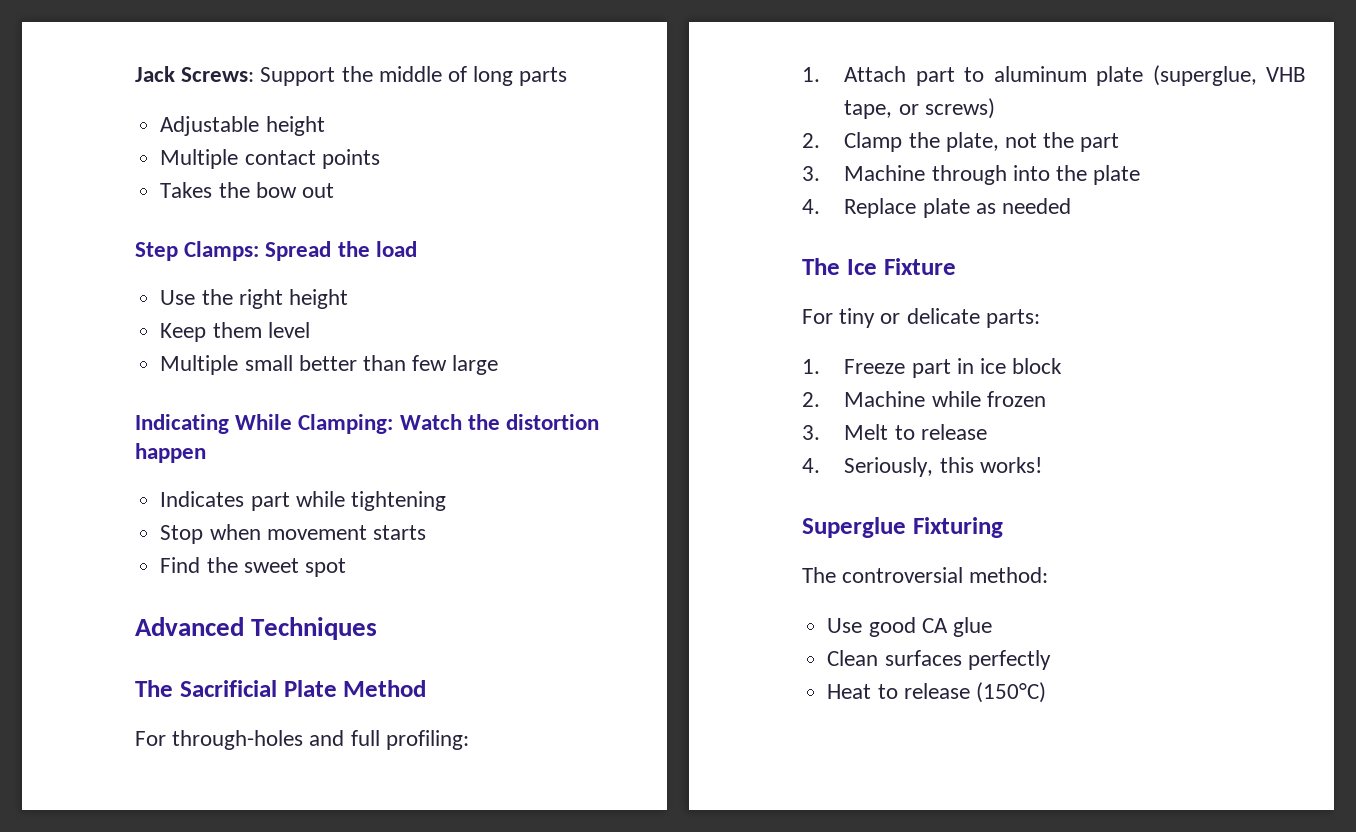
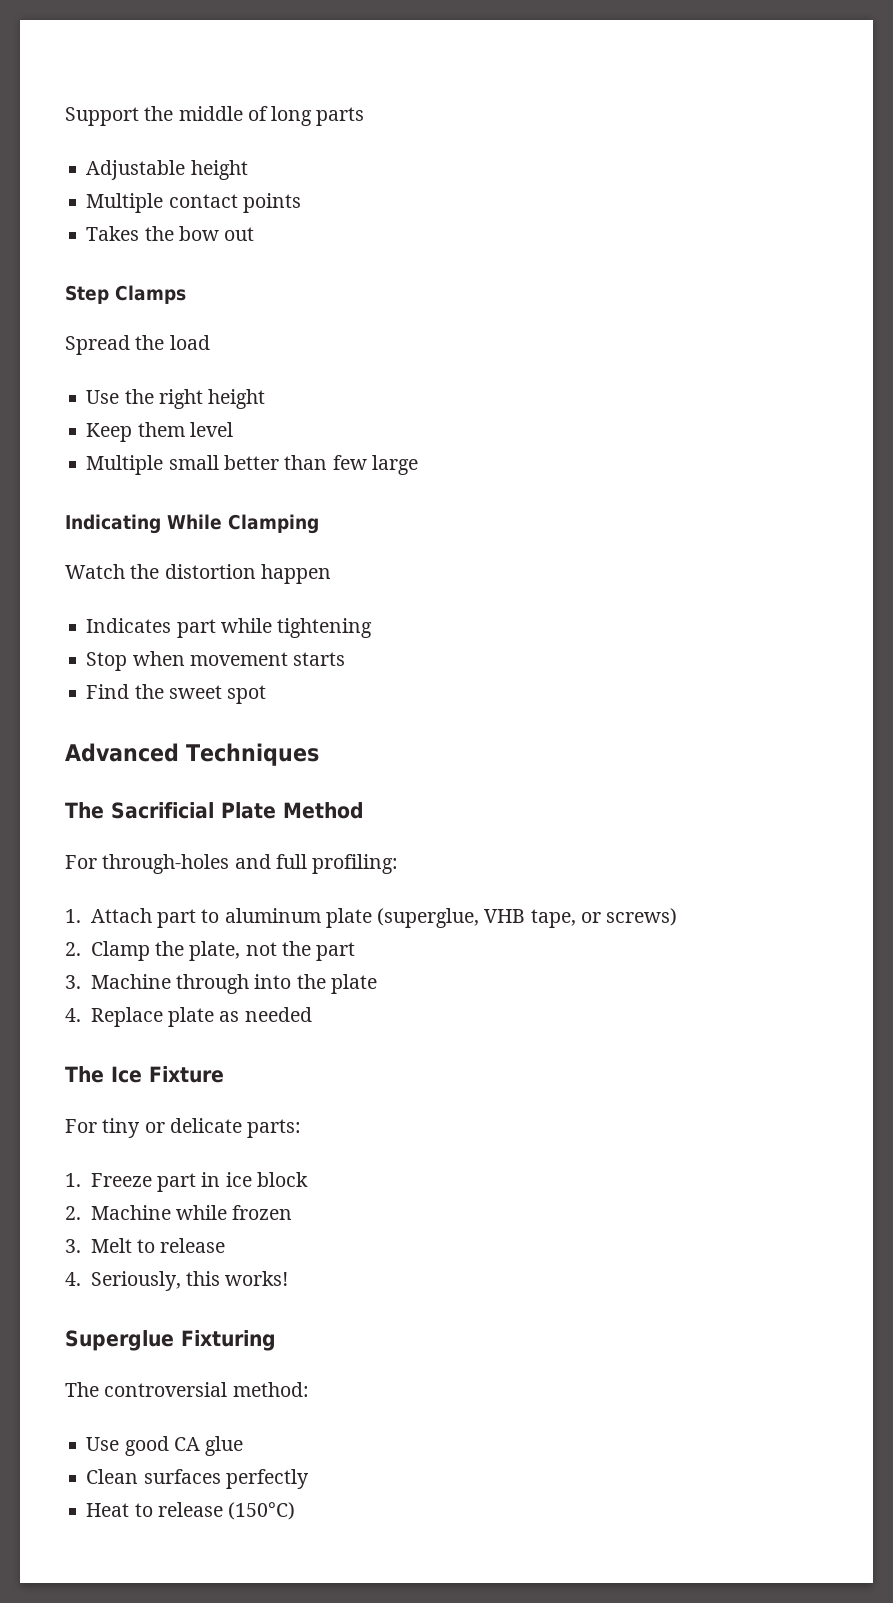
- Jack Screws: Support the middle of long parts
+ Support the middle of long parts
- Step Clamps: Spread the load
+ Step Clamps
+ Spread the load
- Indicating While Clamping: Watch the distortion happen
+ Indicating While Clamping
+ Watch the distortion happen

